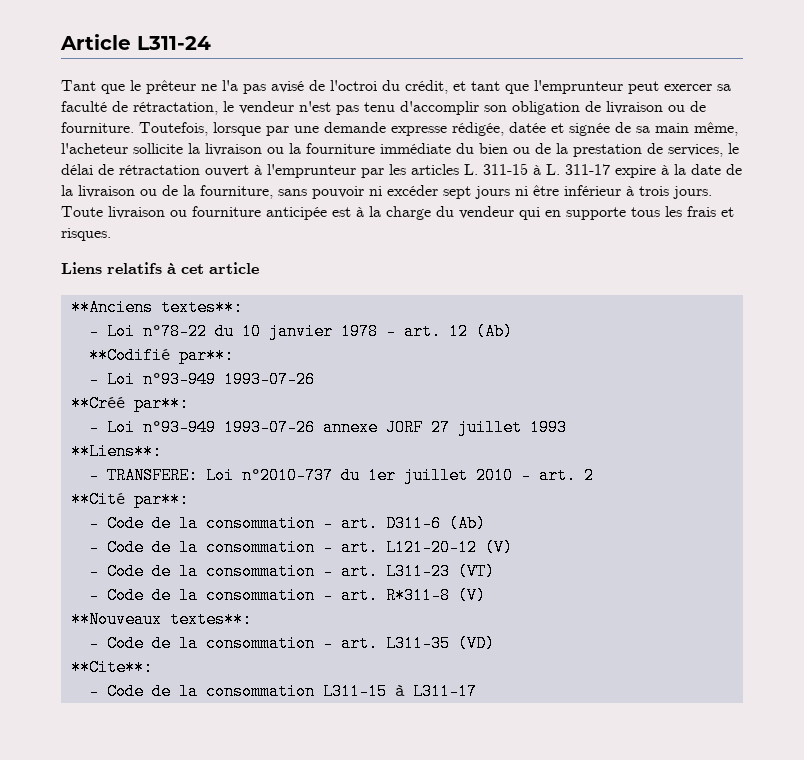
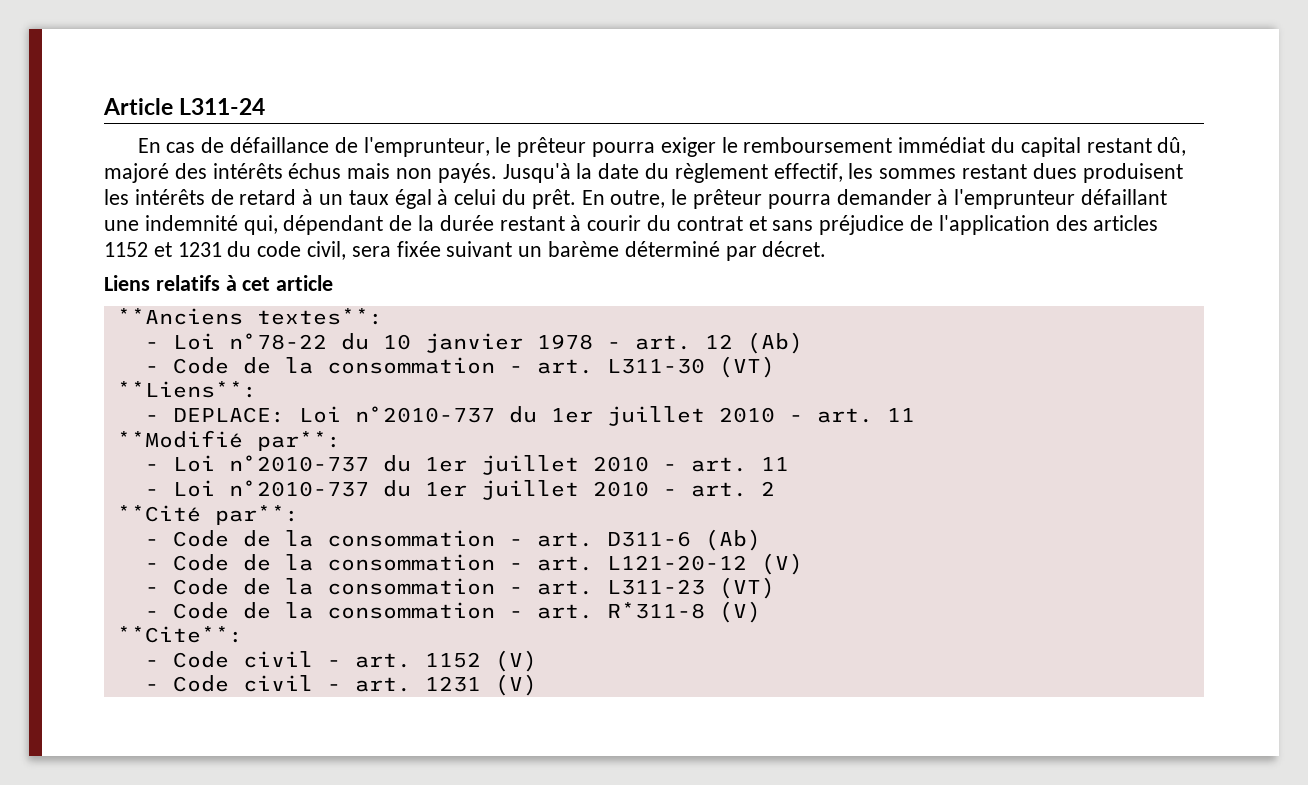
- Tant que le prêteur ne l'a pas avisé de l'octroi du crédit, et tant que l'emprunteur peut exercer sa faculté de rétractation, le vendeur n'est pas tenu d'accomplir son obligation de livraison ou de fourniture. Toutefois, lorsque par une demande expresse rédigée, datée et signée de sa main même, l'acheteur sollicite la livraison ou la fourniture immédiate du bien ou de la prestation de services, le délai de rétractation ouvert à l'emprunteur par les articles L. 311-15 à L. 311-17 expire à la date de la livraison ou de la fourniture, sans pouvoir ni excéder sept jours ni être inférieur à trois jours. Toute livraison ou fourniture anticipée est à la charge du vendeur qui en supporte tous les frais et risques.
+ En cas de défaillance de l'emprunteur, le prêteur pourra exiger le remboursement immédiat du capital restant dû, majoré des intérêts échus mais non payés. Jusqu'à la date du règlement effectif, les sommes restant dues produisent les intérêts de retard à un taux égal à celui du prêt. En outre, le prêteur pourra demander à l'emprunteur défaillant une indemnité qui, dépendant de la durée restant à courir du contrat et sans préjudice de l'application des articles 1152 et 1231 du code civil, sera fixée suivant un barème déterminé par décret.
- **Codifié par**:
- - Loi n°93-949 1993-07-26
- **Créé par**:
- - Loi n°93-949 1993-07-26 annexe JORF 27 juillet 1993
+ - Code de la consommation - art. L311-30 (VT)
  **Liens**:
- - TRANSFERE: Loi n°2010-737 du 1er juillet 2010 - art. 2
+ - DEPLACE: Loi n°2010-737 du 1er juillet 2010 - art. 11
+ **Modifié par**:
+ - Loi n°2010-737 du 1er juillet 2010 - art. 11
+ - Loi n°2010-737 du 1er juillet 2010 - art. 2
- **Nouveaux textes**:
- - Code de la consommation - art. L311-35 (VD)
  **Cite**:
- - Code de la consommation L311-15 à L311-17
+ - Code civil - art. 1152 (V)
+ - Code civil - art. 1231 (V)

